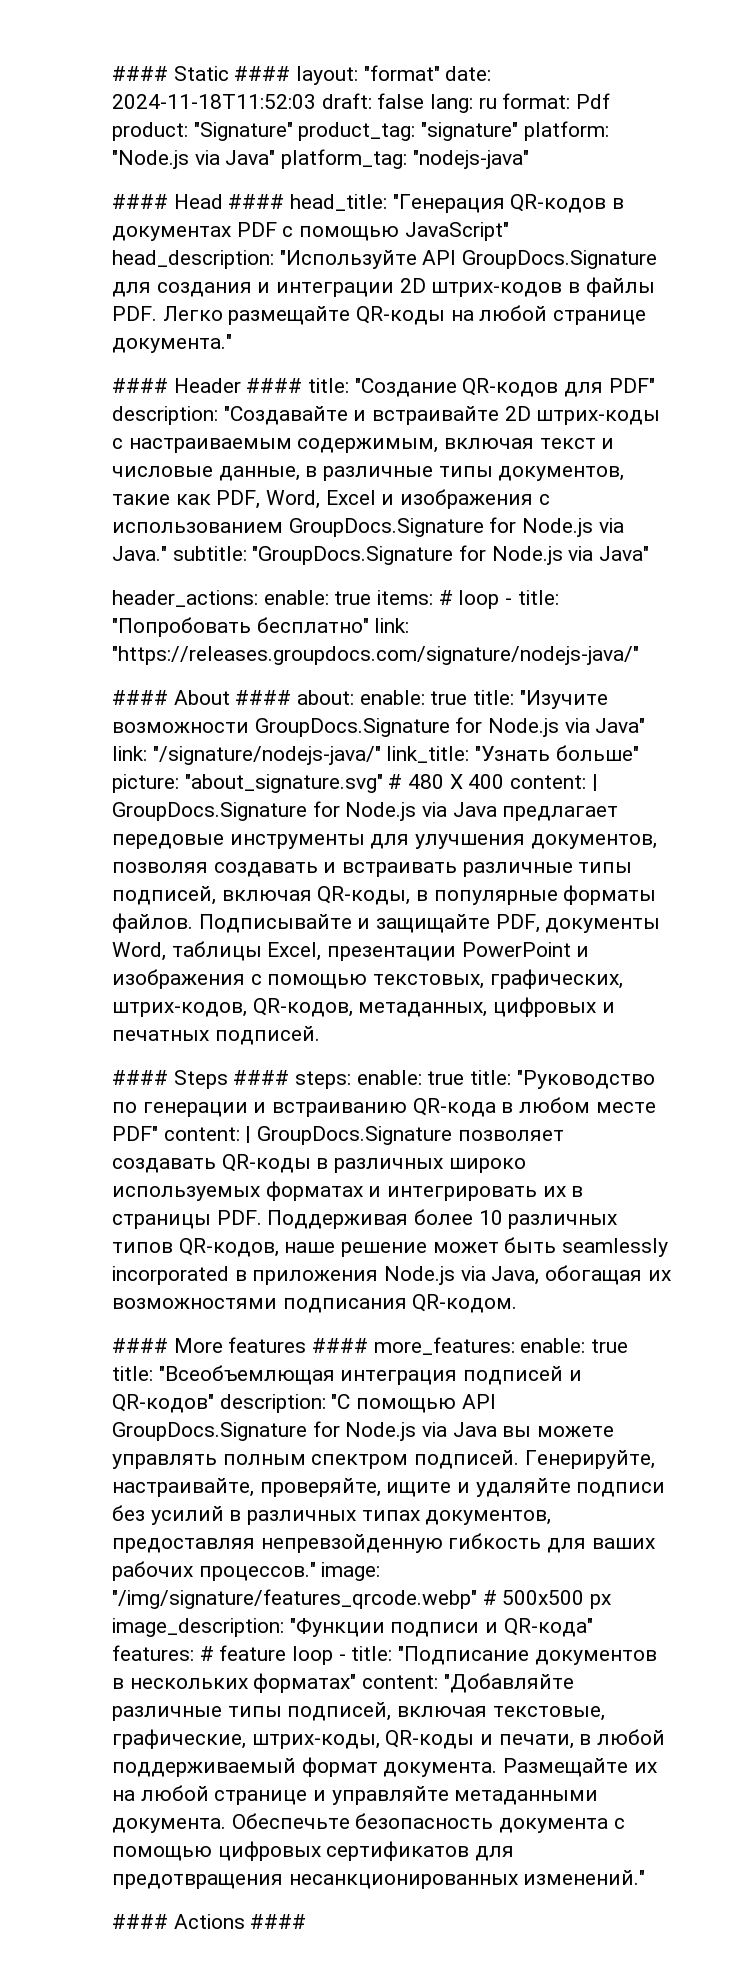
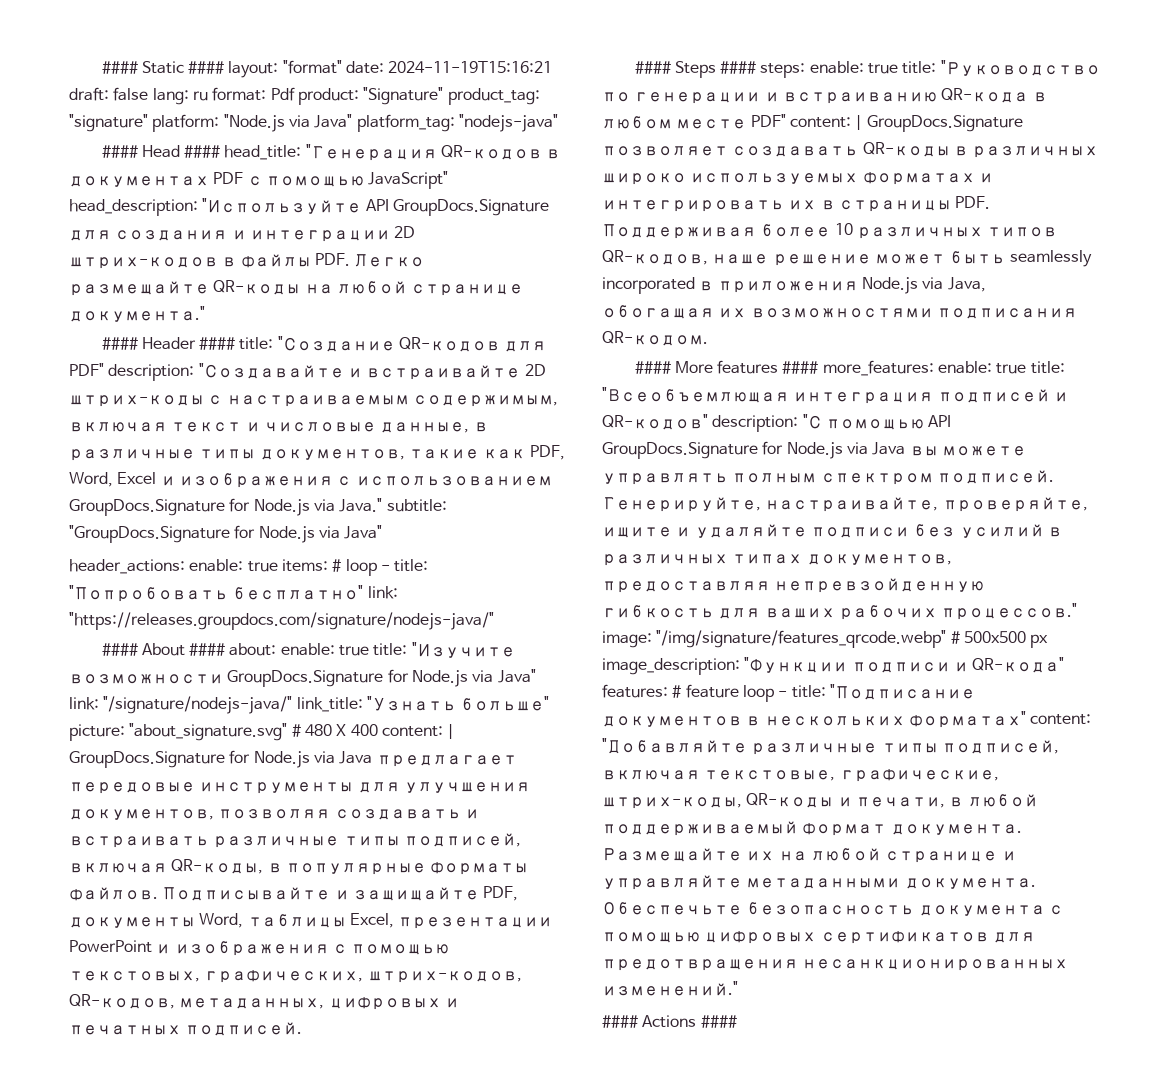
- #### Static #### layout: "format" date: 2024-11-18T11:52:03 draft: false lang: ru format: Pdf product: "Signature" product_tag: "signature" platform: "Node.js via Java" platform_tag: "nodejs-java"
+ #### Static #### layout: "format" date: 2024-11-19T15:16:21 draft: false lang: ru format: Pdf product: "Signature" product_tag: "signature" platform: "Node.js via Java" platform_tag: "nodejs-java"

